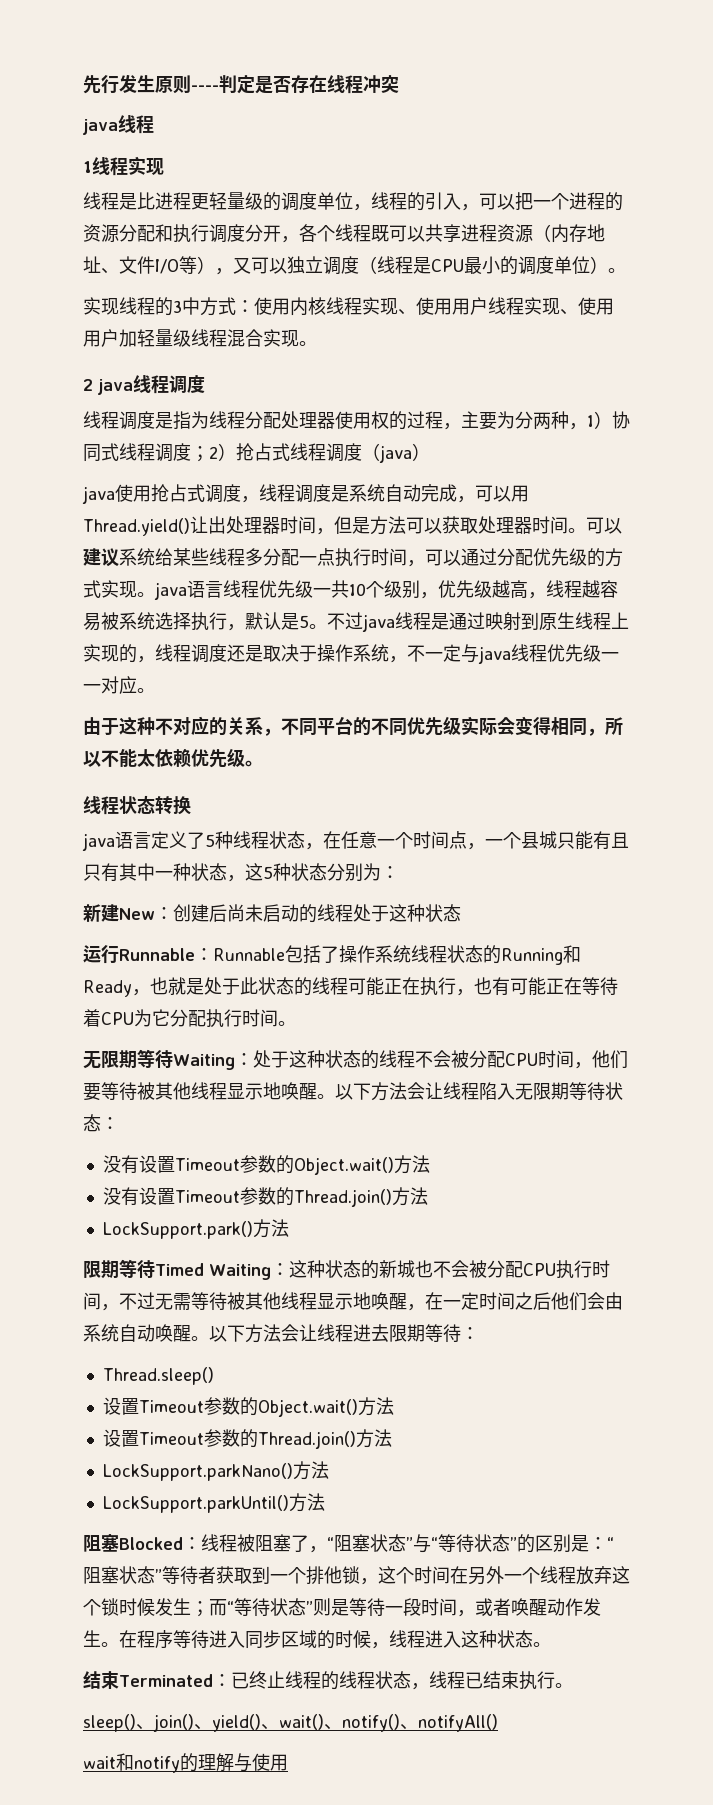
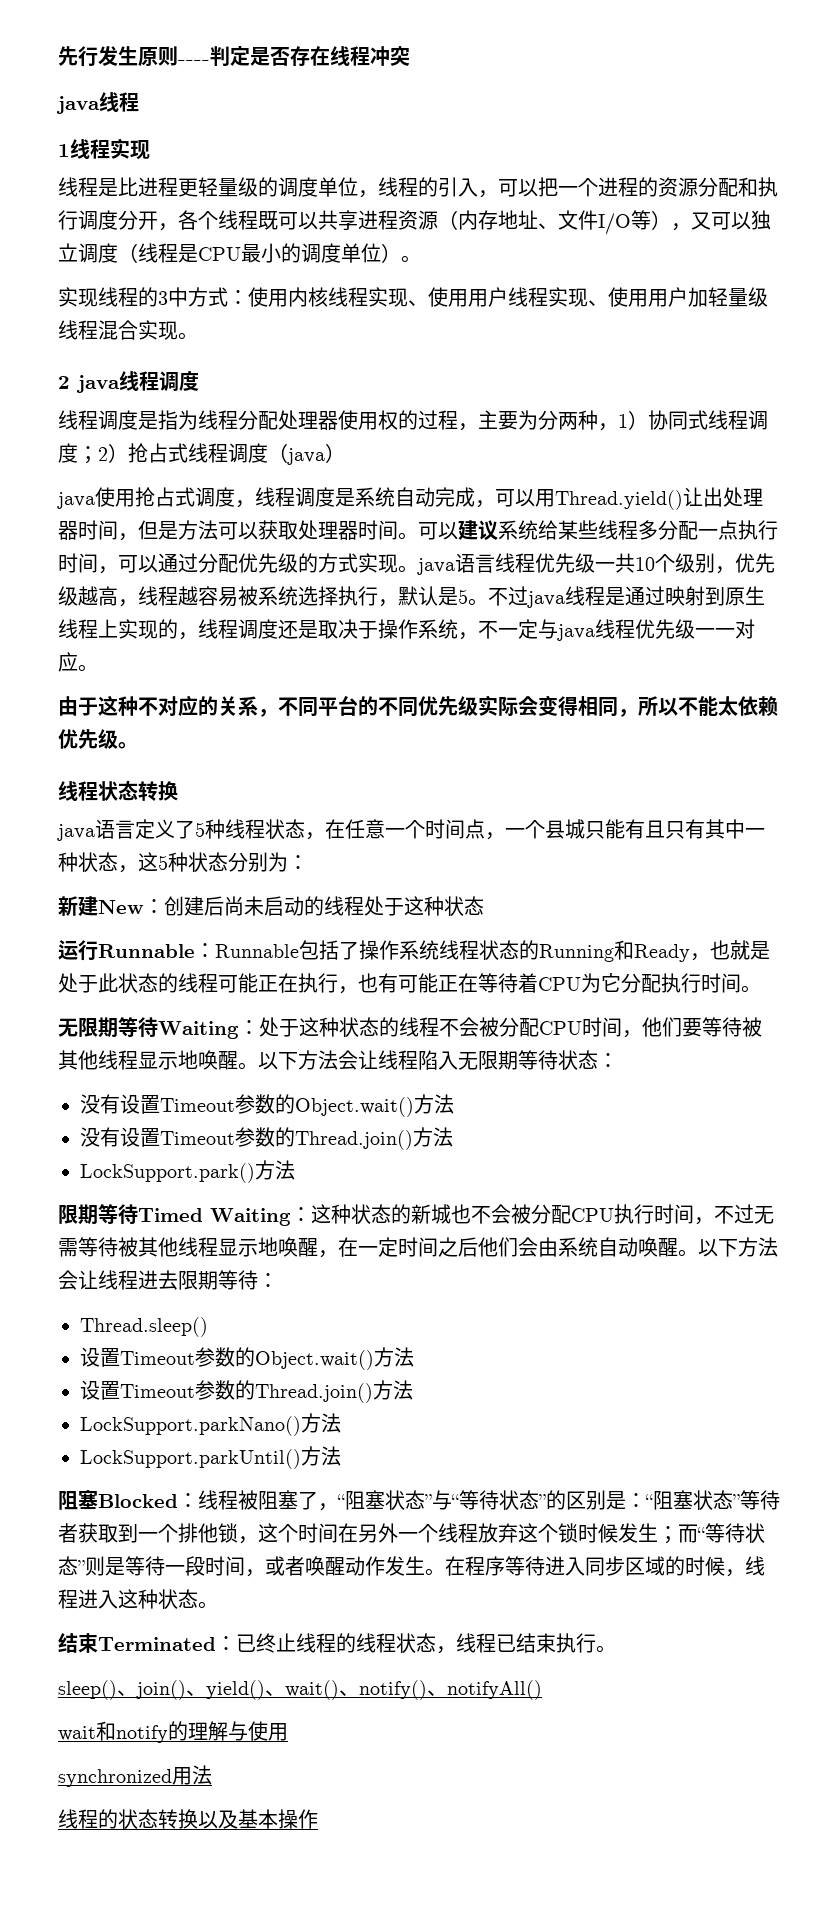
+ synchronized用法
+ 线程的状态转换以及基本操作

